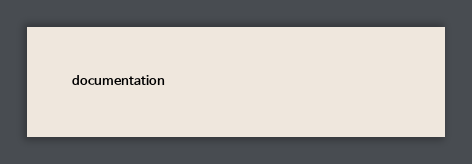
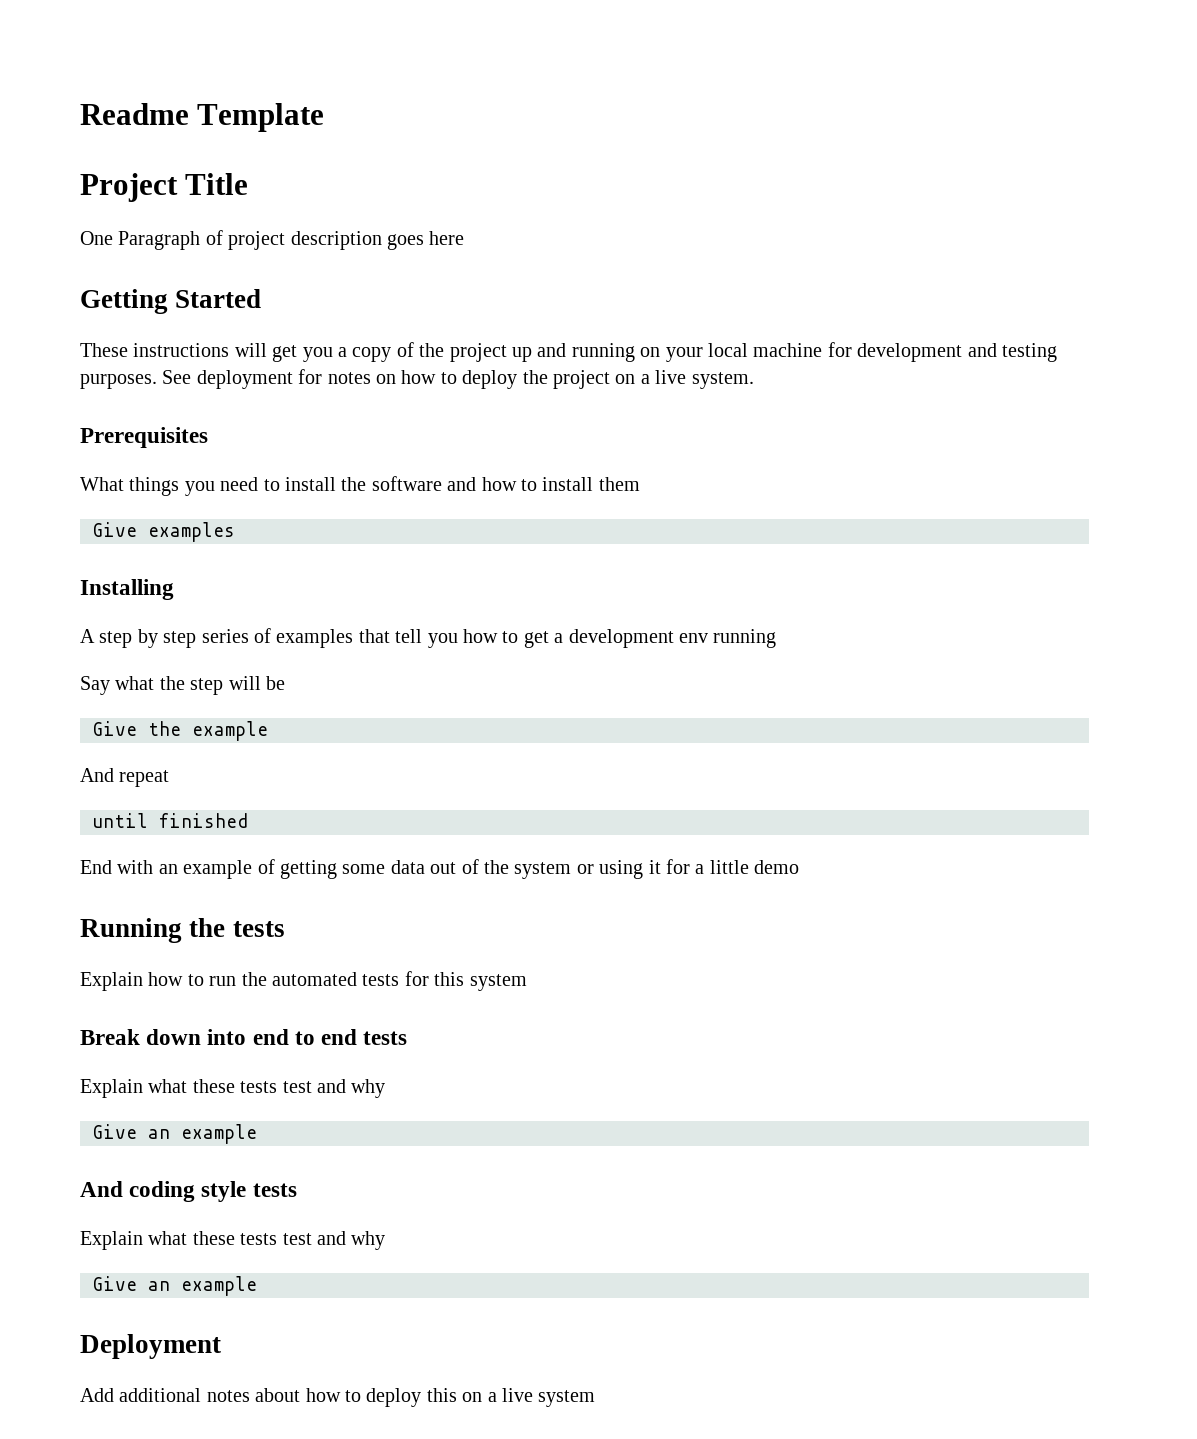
- documentation
+ Readme Template
+ Project Title
+ One Paragraph of project description goes here
+ Getting Started
+ These instructions will get you a copy of the project up and running on your local machine for development and testing purposes. See deployment for notes on how to deploy the project on a live system.
+ Prerequisites
+ What things you need to install the software and how to install them
+ Give examples
+ Installing
+ A step by step series of examples that tell you how to get a development env running
+ Say what the step will be
+ Give the example
+ And repeat
+ until finished
+ End with an example of getting some data out of the system or using it for a little demo
+ Running the tests
+ Explain how to run the automated tests for this system
+ Break down into end to end tests
+ Explain what these tests test and why
+ Give an example
+ And coding style tests
+ Explain what these tests test and why
+ Give an example
+ Deployment
+ Add additional notes about how to deploy this on a live system

